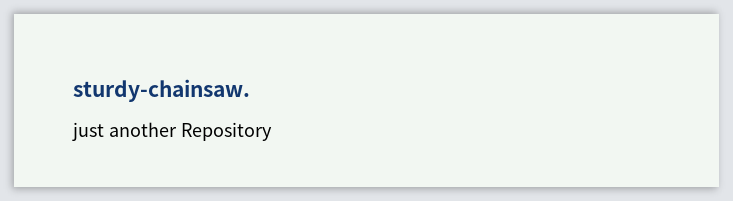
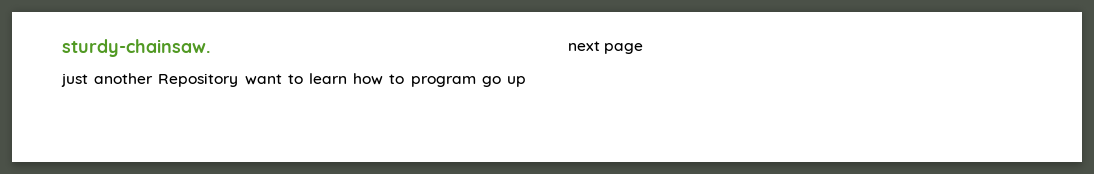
- just another Repository
+ just another Repository want to learn how to program go up next page

